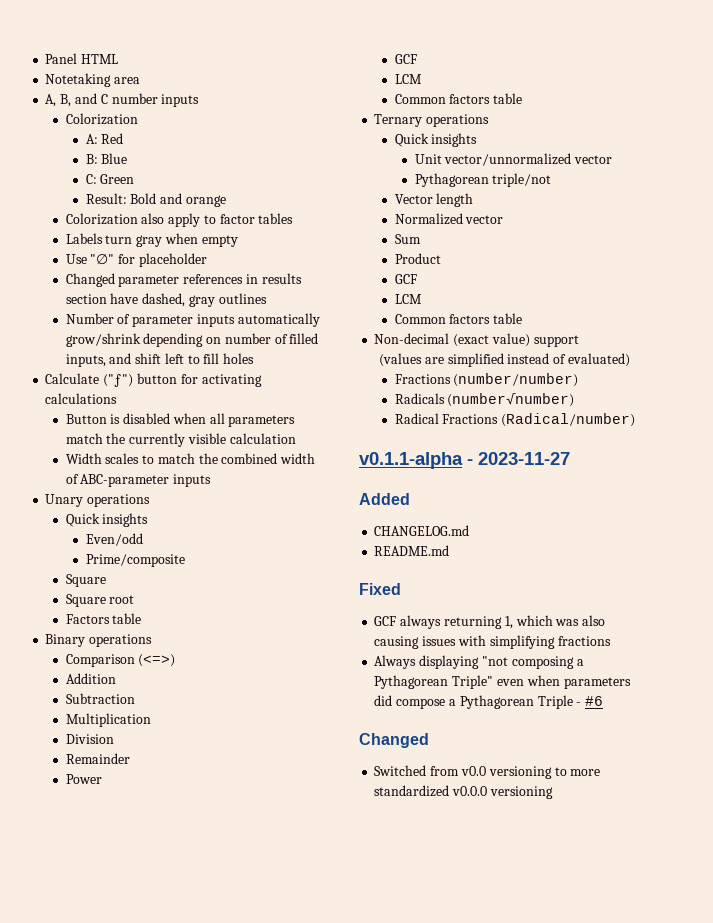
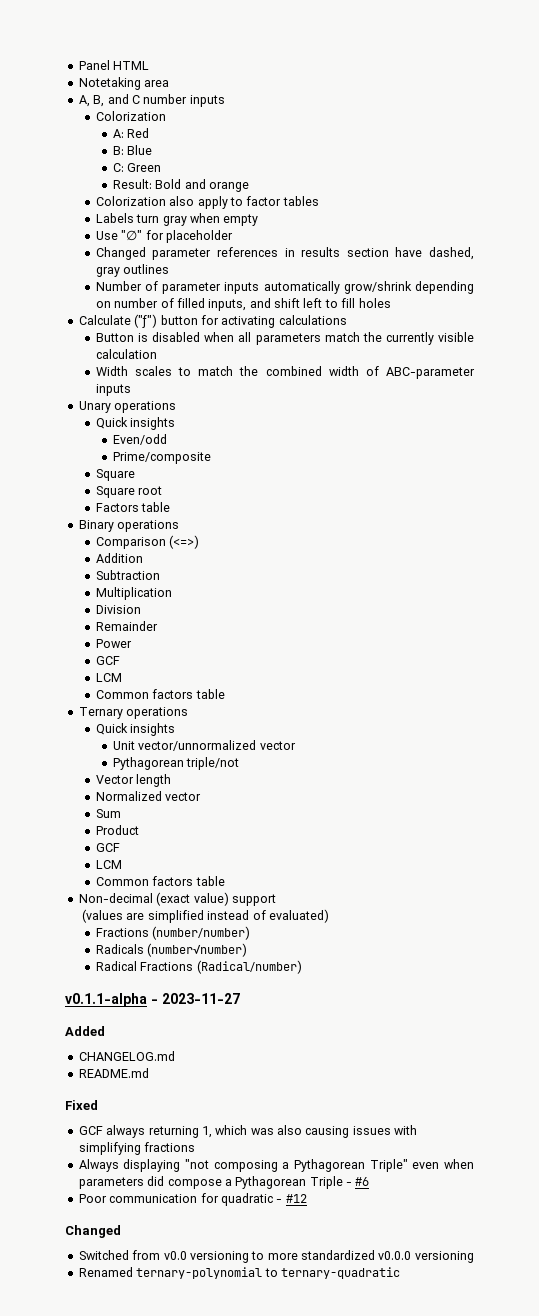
+ Poor communication for quadratic - #12
+ Renamed ternary-polynomial to ternary-quadratic

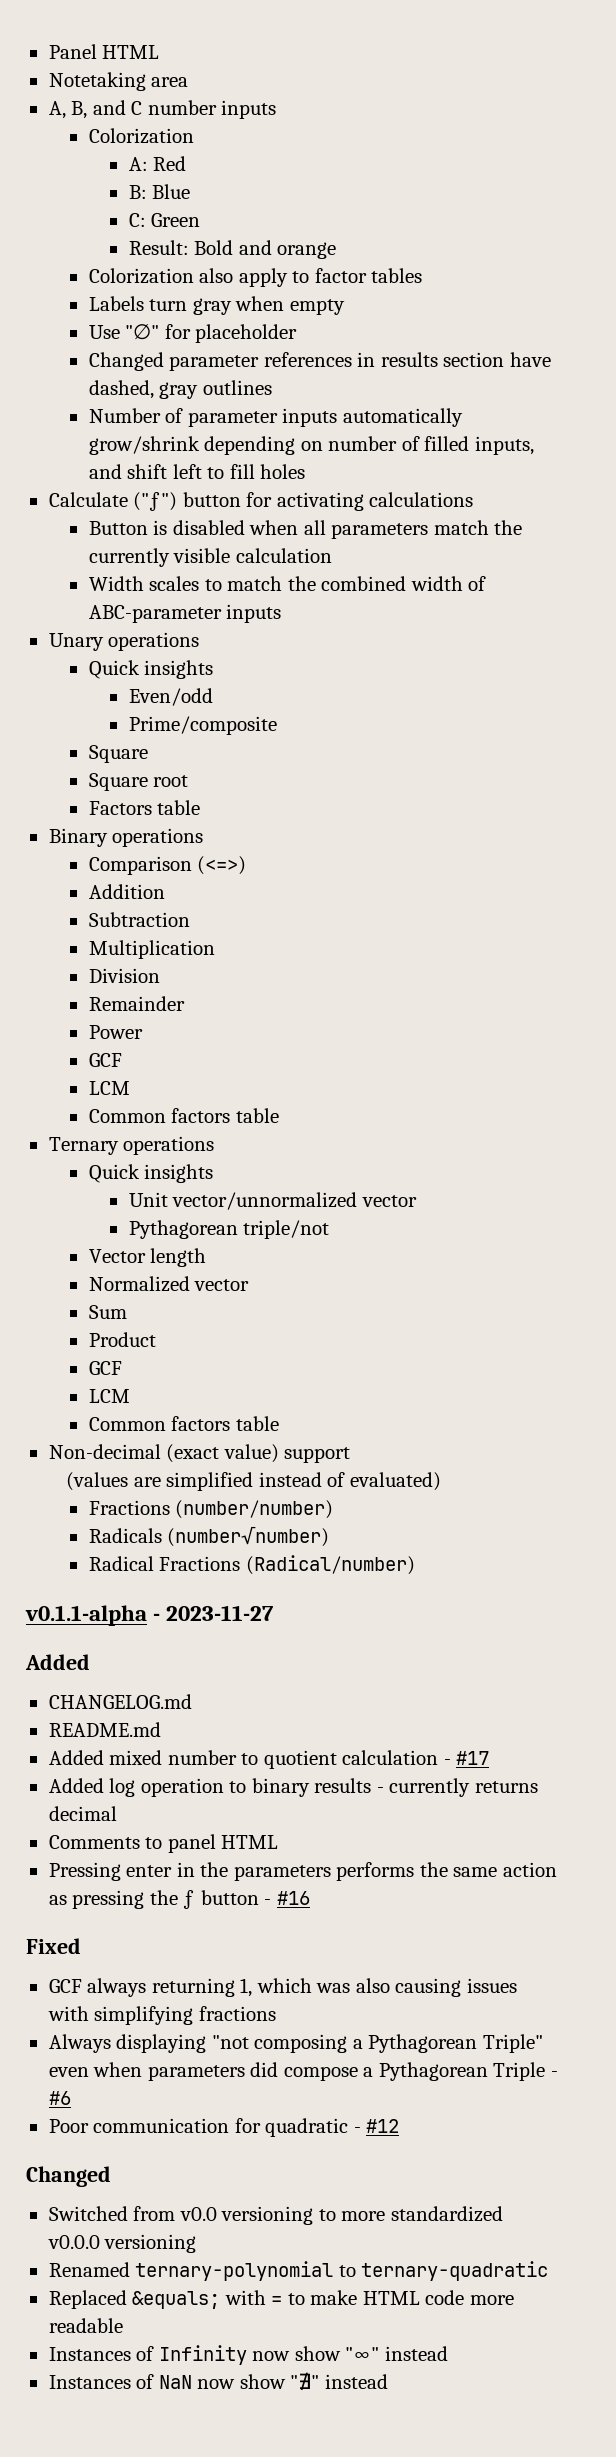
+ Added mixed number to quotient calculation - #17
+ Added log operation to binary results - currently returns decimal
+ Comments to panel HTML
+ Pressing enter in the parameters performs the same action as pressing the ƒ button - #16
+ Replaced &equals; with = to make HTML code more readable
+ Instances of Infinity now show "∞" instead
+ Instances of NaN now show "∄" instead

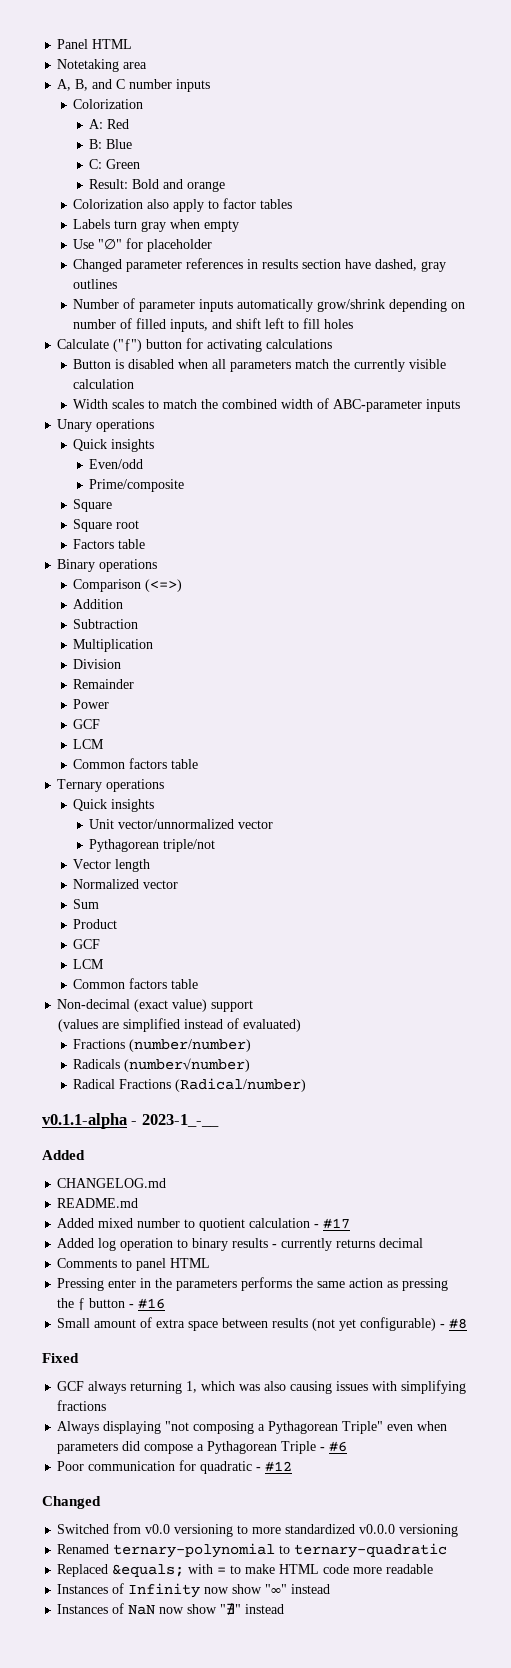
- v0.1.1-alpha - 2023-11-27
+ v0.1.1-alpha - 2023-1_-__
+ Small amount of extra space between results (not yet configurable) - #8

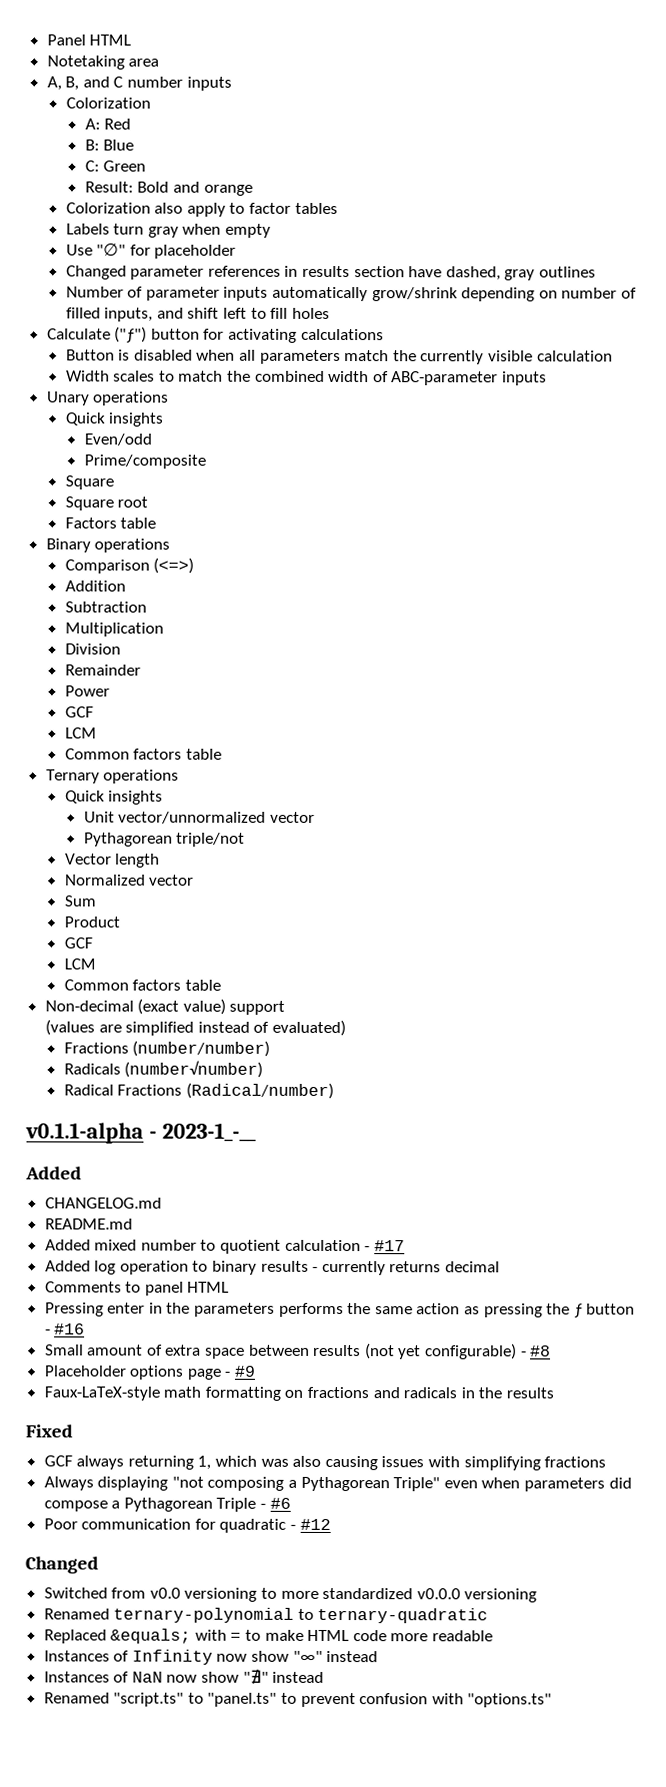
+ Placeholder options page - #9
+ Faux-LaTeX-style math formatting on fractions and radicals in the results
+ Renamed "script.ts" to "panel.ts" to prevent confusion with "options.ts"

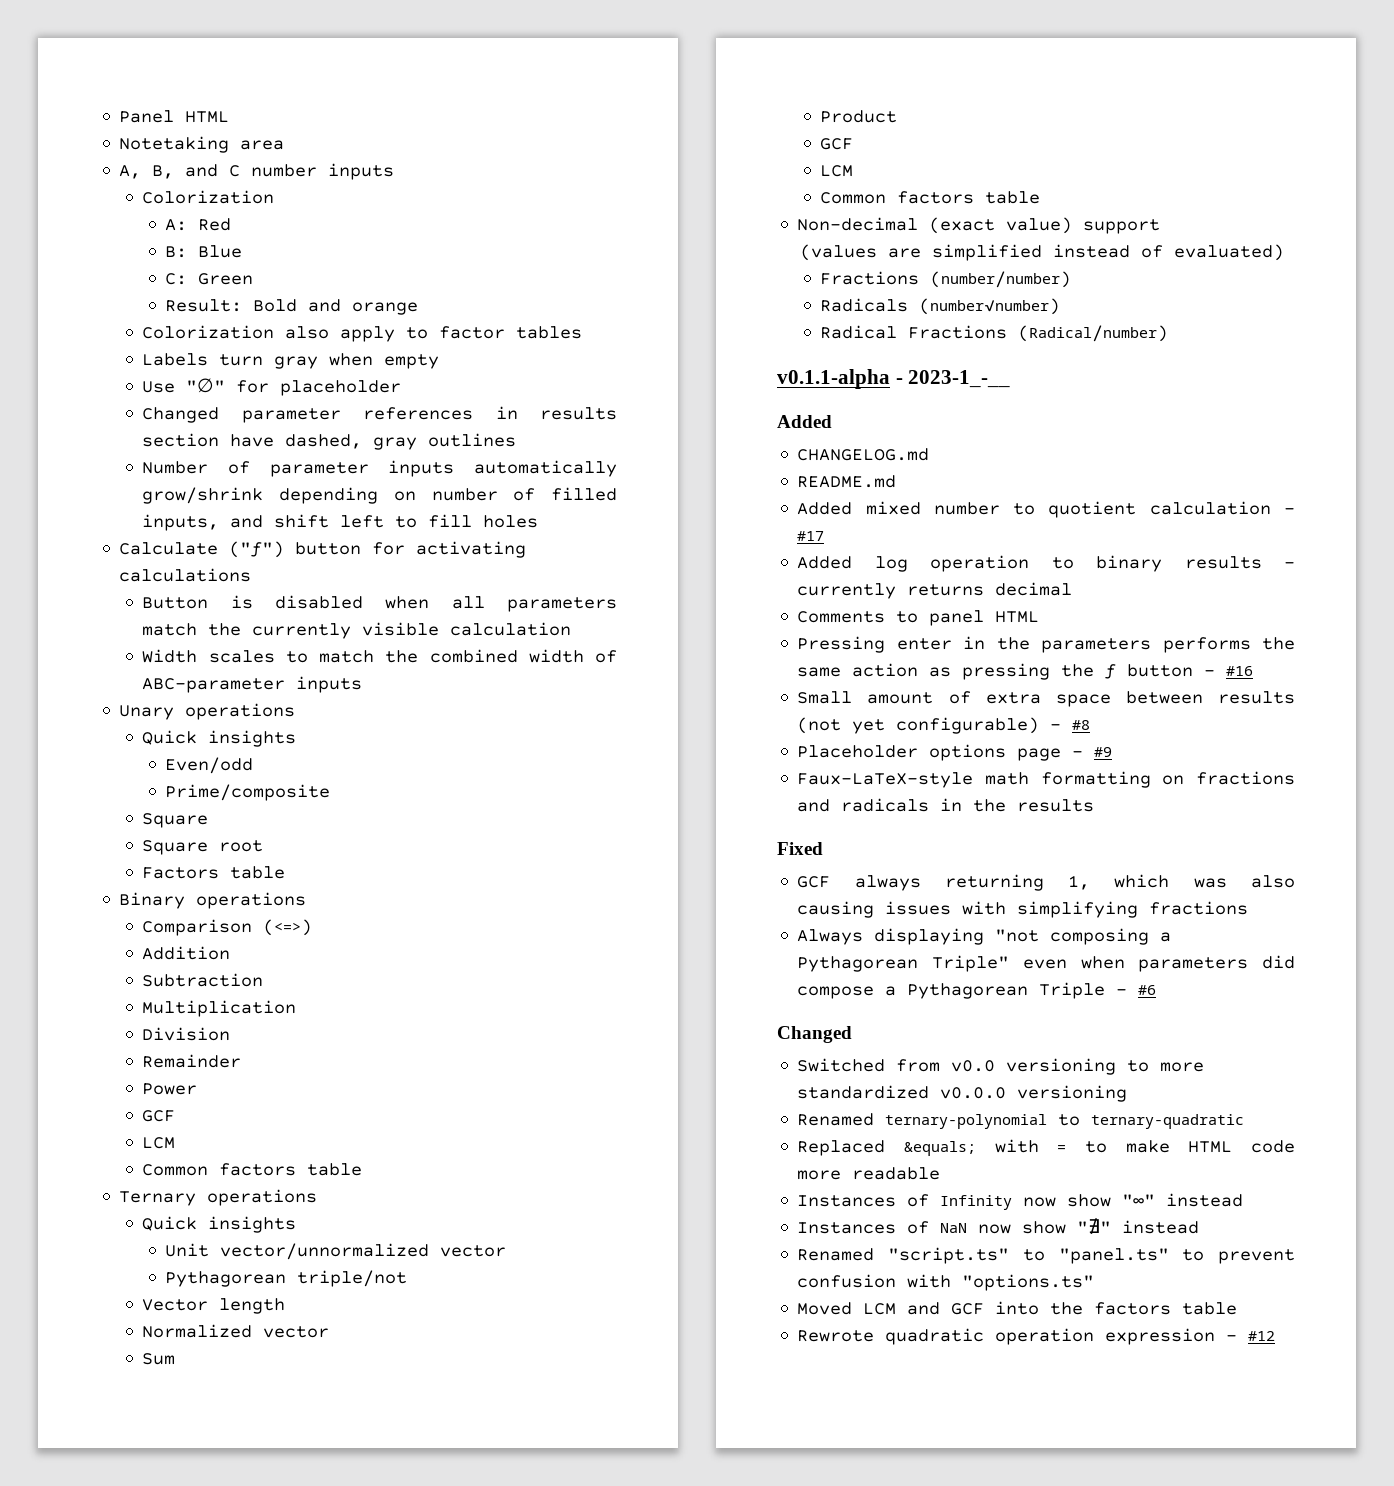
- Poor communication for quadratic - #12
+ Moved LCM and GCF into the factors table
+ Rewrote quadratic operation expression - #12

